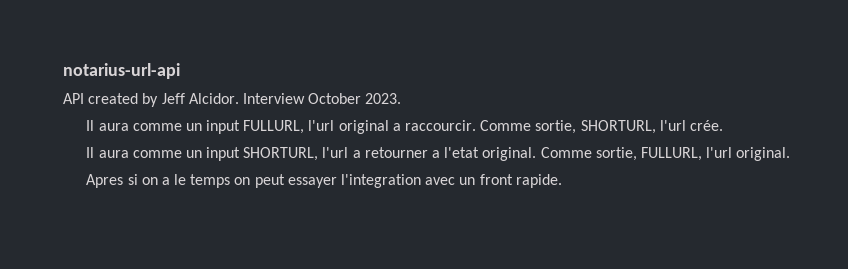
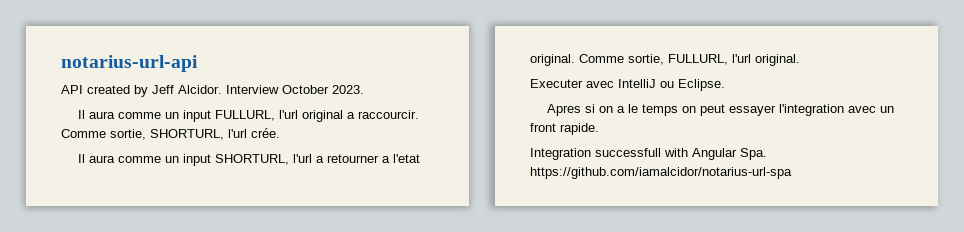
+ Executer avec IntelliJ ou Eclipse.
+ Integration successfull with Angular Spa. https://github.com/iamalcidor/notarius-url-spa

